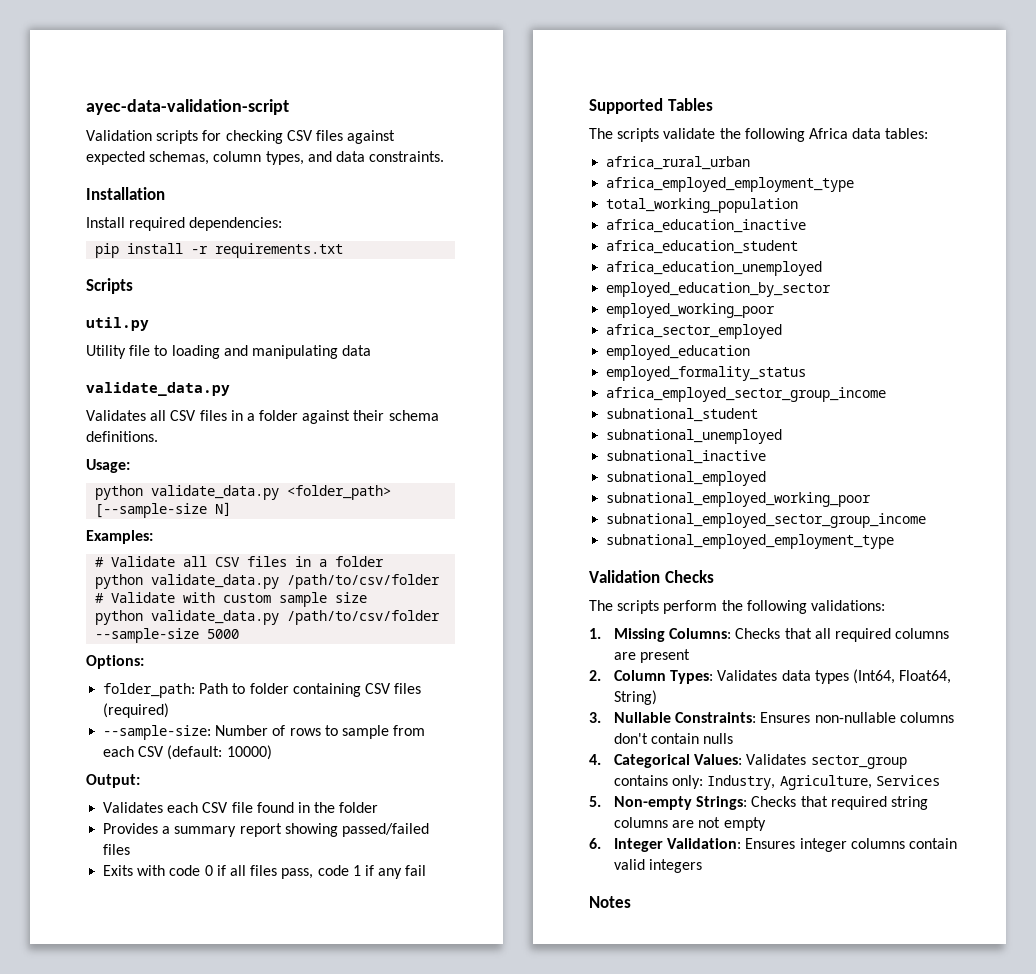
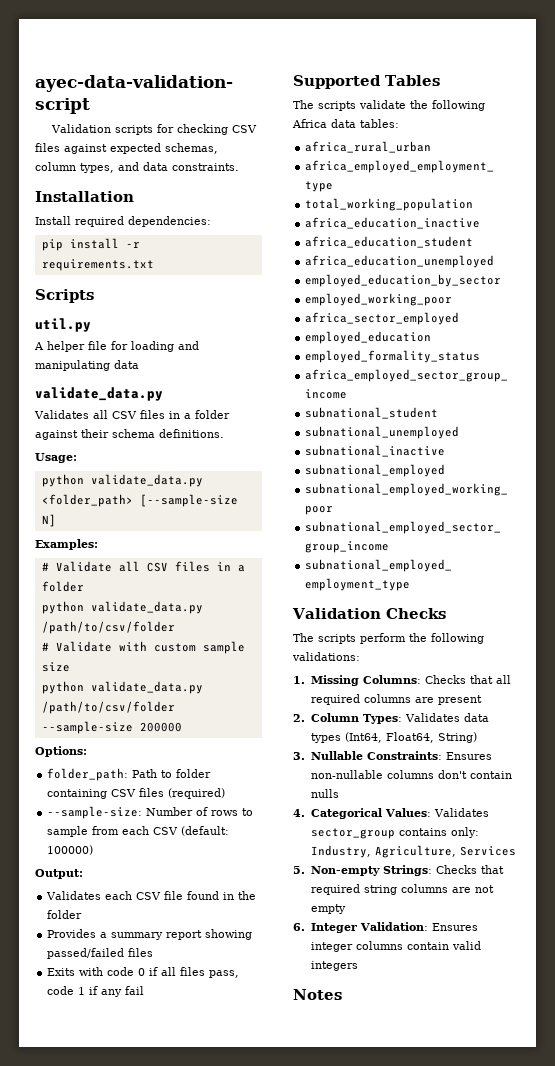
- Utility file to loading and manipulating data
+ A helper file for loading and manipulating data
- python validate_data.py /path/to/csv/folder --sample-size 5000
+ python validate_data.py /path/to/csv/folder --sample-size 200000
- --sample-size: Number of rows to sample from each CSV (default: 10000)
+ --sample-size: Number of rows to sample from each CSV (default: 100000)

